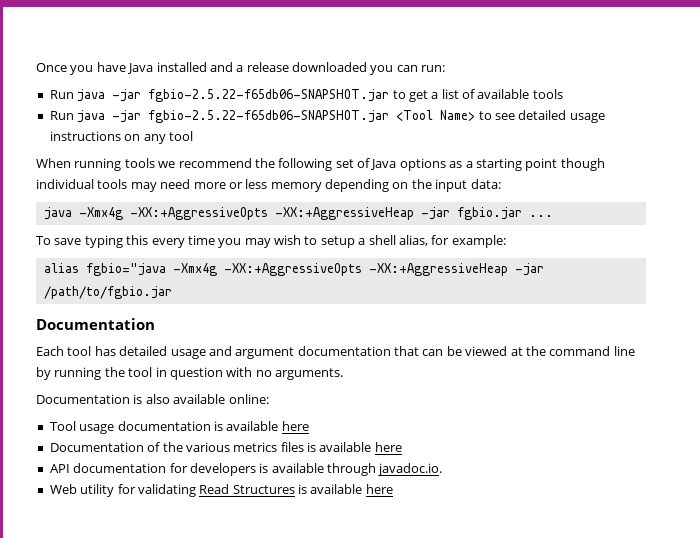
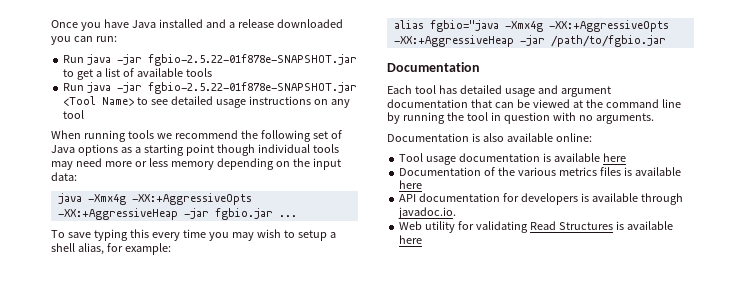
- Run java -jar fgbio-2.5.22-f65db06-SNAPSHOT.jar to get a list of available tools
+ Run java -jar fgbio-2.5.22-01f878e-SNAPSHOT.jar to get a list of available tools
- Run java -jar fgbio-2.5.22-f65db06-SNAPSHOT.jar <Tool Name> to see detailed usage instructions on any tool
+ Run java -jar fgbio-2.5.22-01f878e-SNAPSHOT.jar <Tool Name> to see detailed usage instructions on any tool

